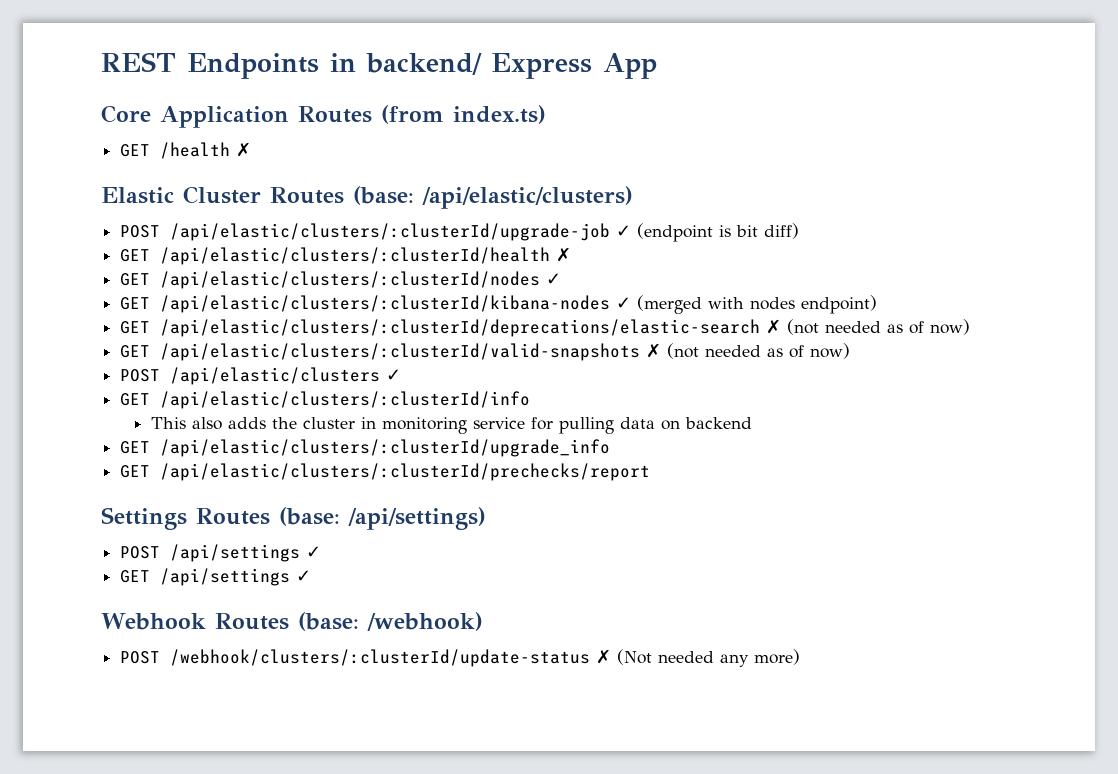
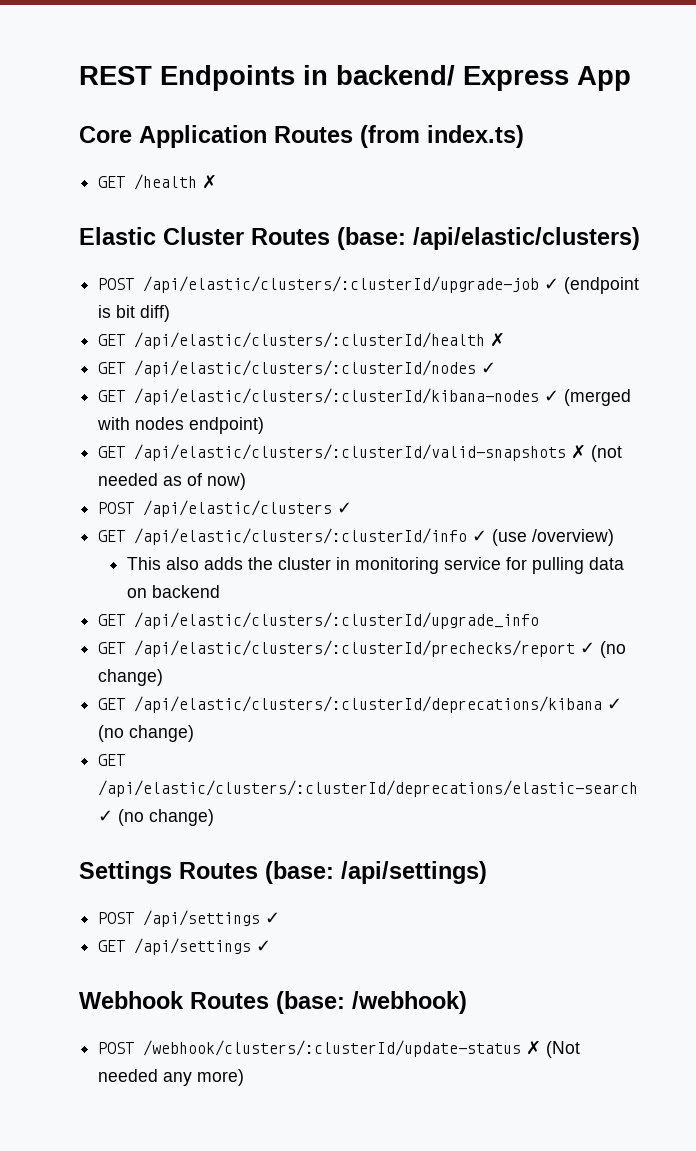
- GET /api/elastic/clusters/:clusterId/deprecations/elastic-search ✗ (not needed as of now)
- GET /api/elastic/clusters/:clusterId/info
+ GET /api/elastic/clusters/:clusterId/info ✓ (use /overview)
- GET /api/elastic/clusters/:clusterId/prechecks/report
+ GET /api/elastic/clusters/:clusterId/prechecks/report ✓ (no change)
+ GET /api/elastic/clusters/:clusterId/deprecations/kibana ✓ (no change)
+ GET /api/elastic/clusters/:clusterId/deprecations/elastic-search ✓ (no change)

